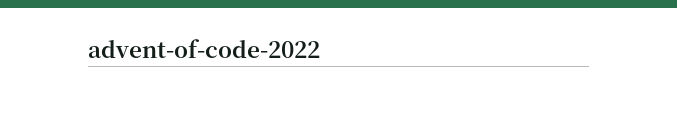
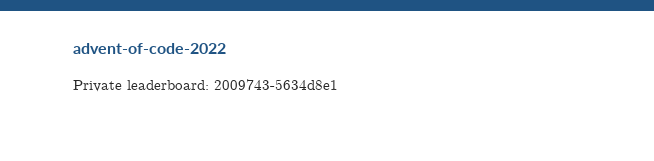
+ Private leaderboard: 2009743-5634d8e1

